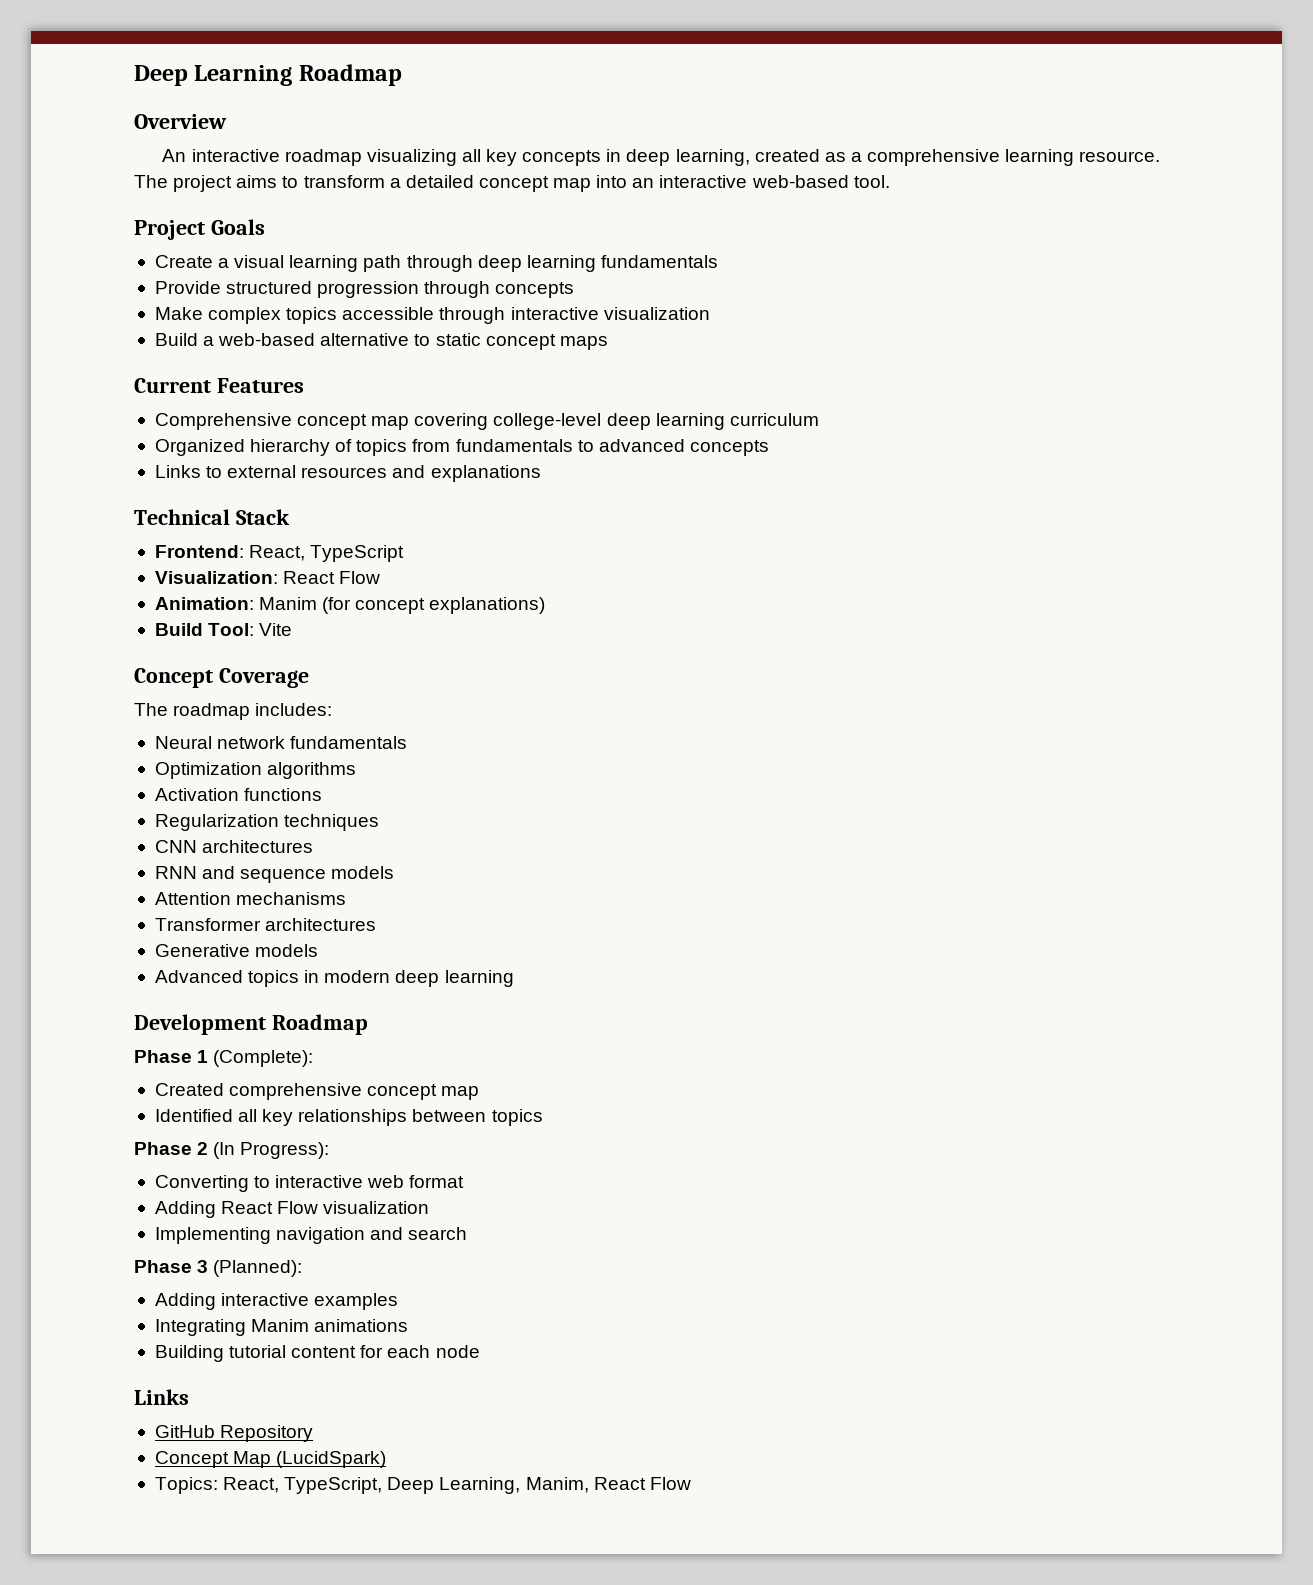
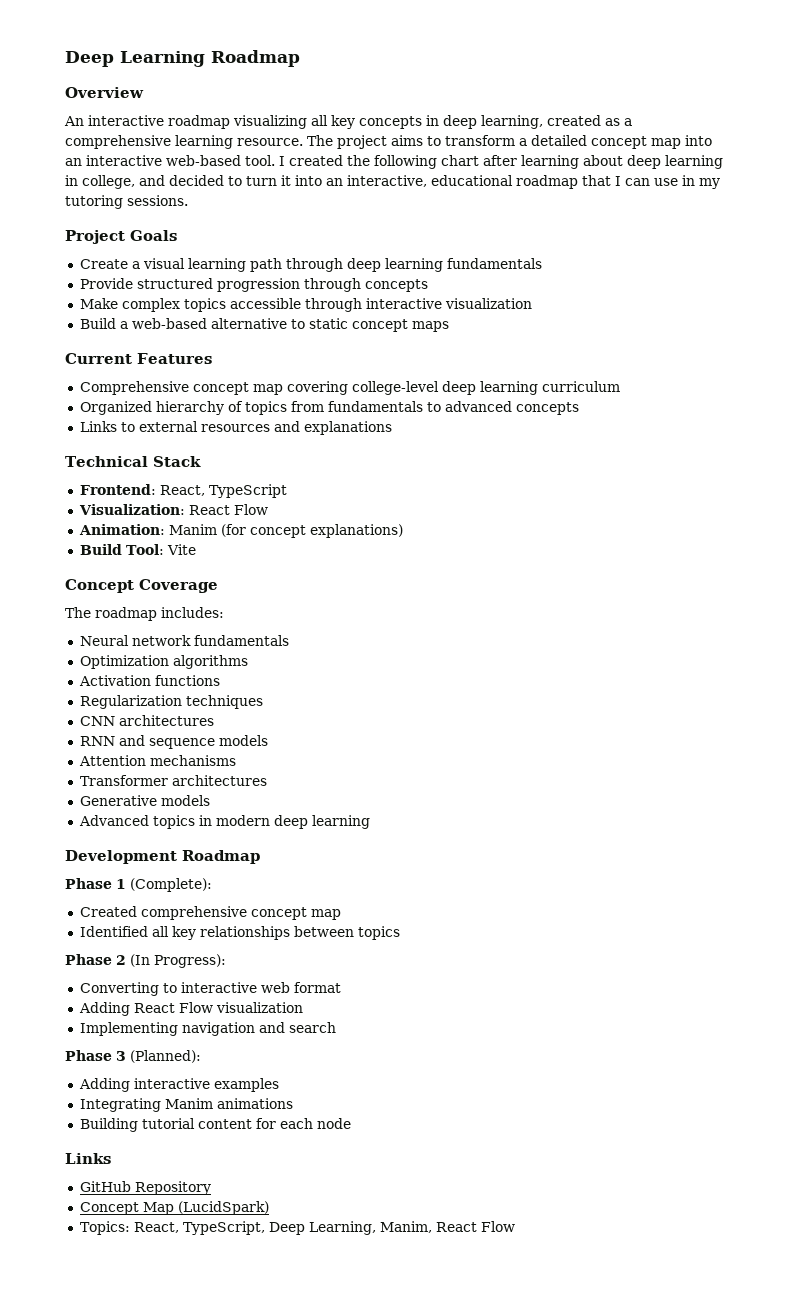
+ I created the following chart after learning about deep learning in college, and decided to turn it into an interactive, educational roadmap that I can use in my tutoring sessions.

